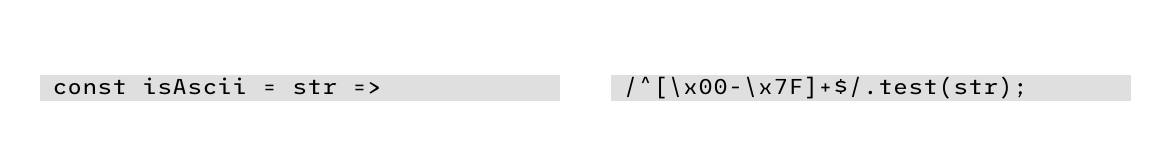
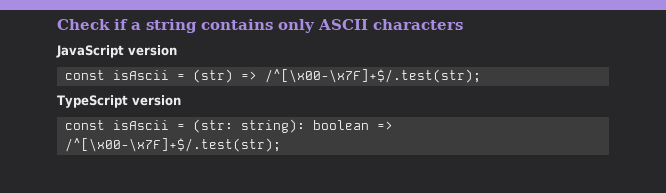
- const isAscii = str => /^[\x00-\x7F]+$/.test(str);
+ Check if a string contains only ASCII characters
+ JavaScript version
+ const isAscii = (str) => /^[\x00-\x7F]+$/.test(str);
+ TypeScript version
+ const isAscii = (str: string): boolean => /^[\x00-\x7F]+$/.test(str);

